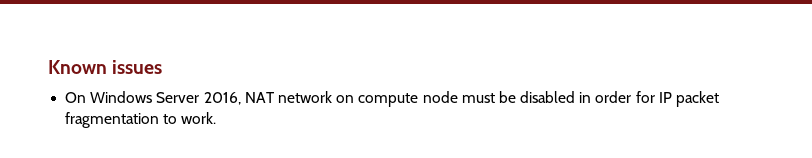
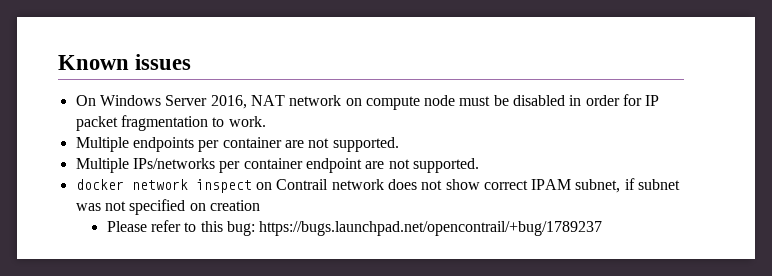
+ Multiple endpoints per container are not supported.
+ Multiple IPs/networks per container endpoint are not supported.
+ docker network inspect on Contrail network does not show correct IPAM subnet, if subnet was not specified on creation
+ Please refer to this bug: https://bugs.launchpad.net/opencontrail/+bug/1789237

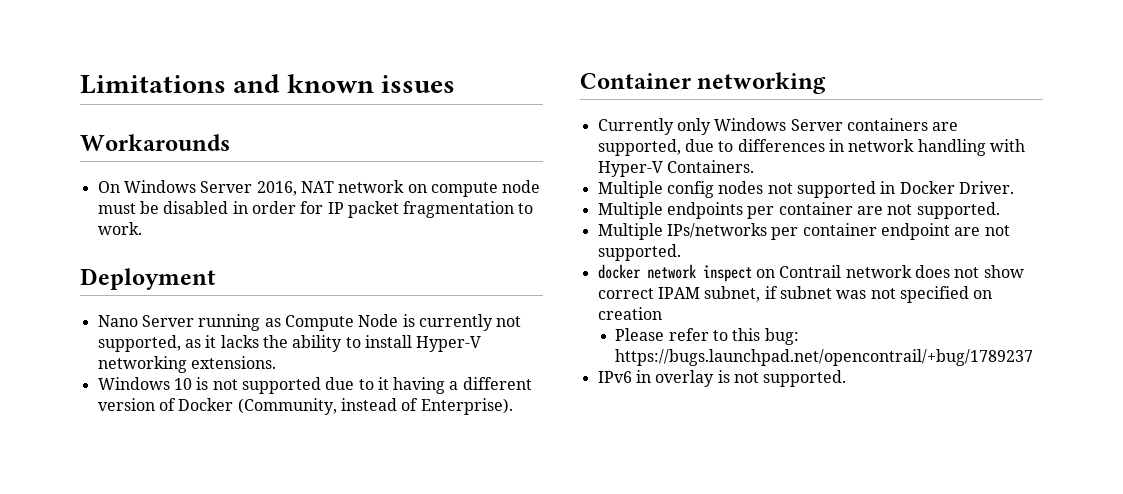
- Known issues
+ Limitations and known issues
+ Workarounds
+ Deployment
+ Nano Server running as Compute Node is currently not supported, as it lacks the ability to install Hyper-V networking extensions.
+ Windows 10 is not supported due to it having a different version of Docker (Community, instead of Enterprise).
+ Container networking
+ Currently only Windows Server containers are supported, due to differences in network handling with Hyper-V Containers.
+ Multiple config nodes not supported in Docker Driver.
+ IPv6 in overlay is not supported.

